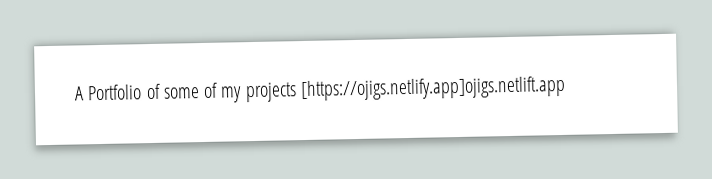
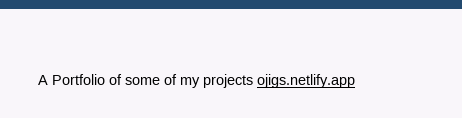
- A Portfolio of some of my projects [https://ojigs.netlify.app]ojigs.netlift.app
+ A Portfolio of some of my projects ojigs.netlify.app

